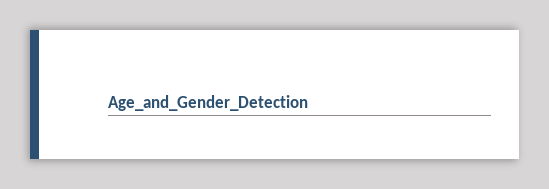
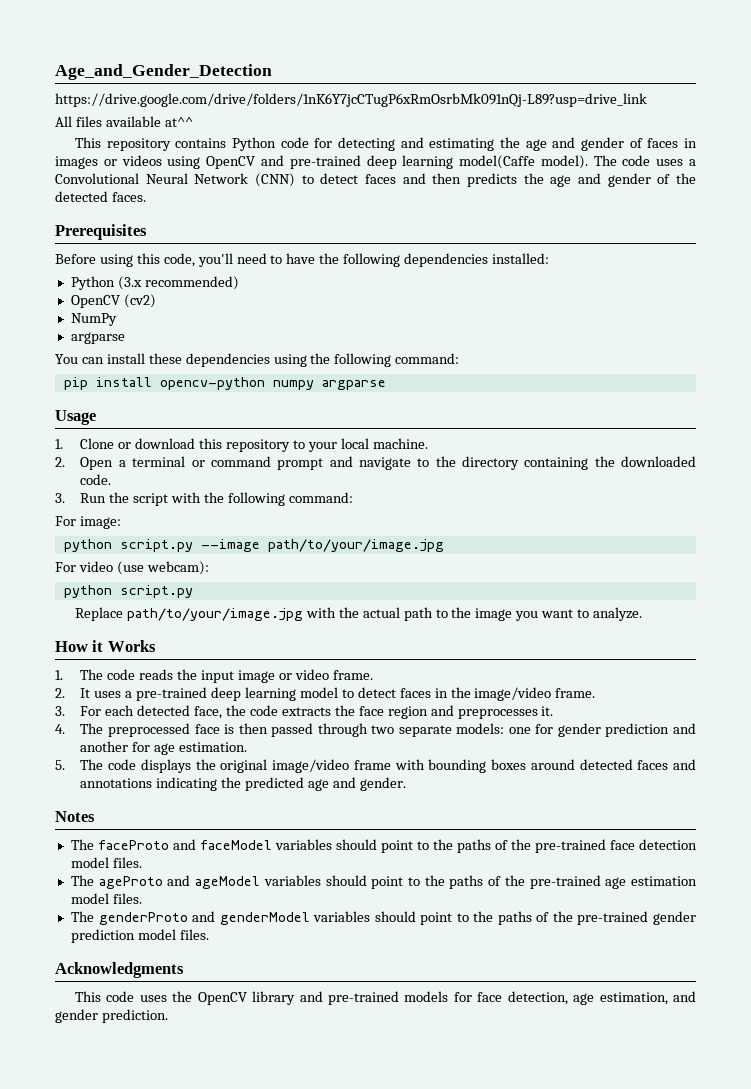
+ https://drive.google.com/drive/folders/1nK6Y7jcCTugP6xRmOsrbMk091nQj-L89?usp=drive_link
+ All files available at^^
+ This repository contains Python code for detecting and estimating the age and gender of faces in images or videos using OpenCV and pre-trained deep learning model(Caffe model). The code uses a Convolutional Neural Network (CNN) to detect faces and then predicts the age and gender of the detected faces.
+ Prerequisites
+ Before using this code, you'll need to have the following dependencies installed:
+ Python (3.x recommended)
+ OpenCV (cv2)
+ NumPy
+ argparse
+ You can install these dependencies using the following command:
+ pip install opencv-python numpy argparse
+ Usage
+ 1. Clone or download this repository to your local machine.
+ 2. Open a terminal or command prompt and navigate to the directory containing the downloaded code.
+ 3. Run the script with the following command:
+ For image:
+ python script.py --image path/to/your/image.jpg
+ For video (use webcam):
+ python script.py
+ Replace path/to/your/image.jpg with the actual path to the image you want to analyze.
+ How it Works
+ 1. The code reads the input image or video frame.
+ 2. It uses a pre-trained deep learning model to detect faces in the image/video frame.
+ 3. For each detected face, the code extracts the face region and preprocesses it.
+ 4. The preprocessed face is then passed through two separate models: one for gender prediction and another for age estimation.
+ 5. The code displays the original image/video frame with bounding boxes around detected faces and annotations indicating the predicted age and gender.
+ Notes
+ The faceProto and faceModel variables should point to the paths of the pre-trained face detection model files.
+ The ageProto and ageModel variables should point to the paths of the pre-trained age estimation model files.
+ The genderProto and genderModel variables should point to the paths of the pre-trained gender prediction model files.
+ Acknowledgments
+ This code uses the OpenCV library and pre-trained models for face detection, age estimation, and gender prediction.

